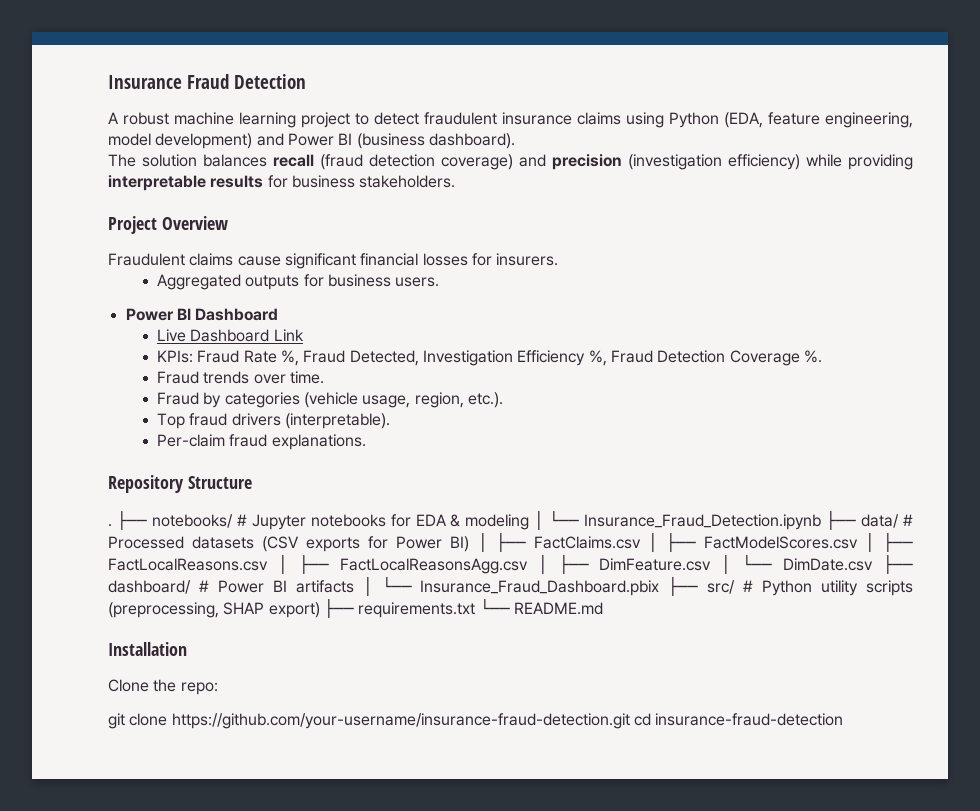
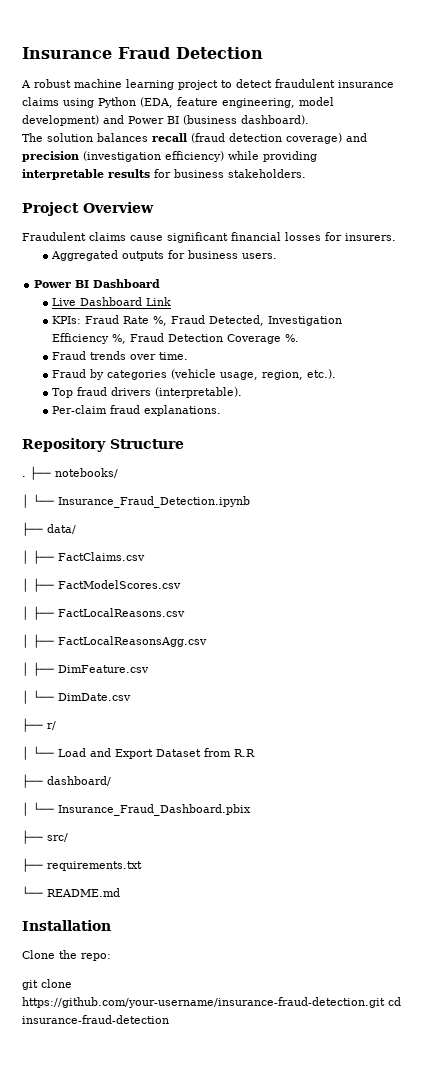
- ├── notebooks/ # Jupyter notebooks for EDA & modeling │ └── Insurance_Fraud_Detection.ipynb ├── data/ # Processed datasets (CSV exports for Power BI) │ ├── FactClaims.csv │ ├── FactModelScores.csv │ ├── FactLocalReasons.csv │ ├── FactLocalReasonsAgg.csv │ ├── DimFeature.csv │ └── DimDate.csv ├── dashboard/ # Power BI artifacts │ └── Insurance_Fraud_Dashboard.pbix ├── src/ # Python utility scripts (preprocessing, SHAP export) ├── requirements.txt └── README.md
+ ├── notebooks/
+ │ └── Insurance_Fraud_Detection.ipynb
+ ├── data/
+ │ ├── FactClaims.csv
+ │ ├── FactModelScores.csv
+ │ ├── FactLocalReasons.csv
+ │ ├── FactLocalReasonsAgg.csv
+ │ ├── DimFeature.csv
+ │ └── DimDate.csv
+ ├── r/
+ │ └── Load and Export Dataset from R.R
+ ├── dashboard/
+ │ └── Insurance_Fraud_Dashboard.pbix
+ ├── src/
+ ├── requirements.txt
+ └── README.md

